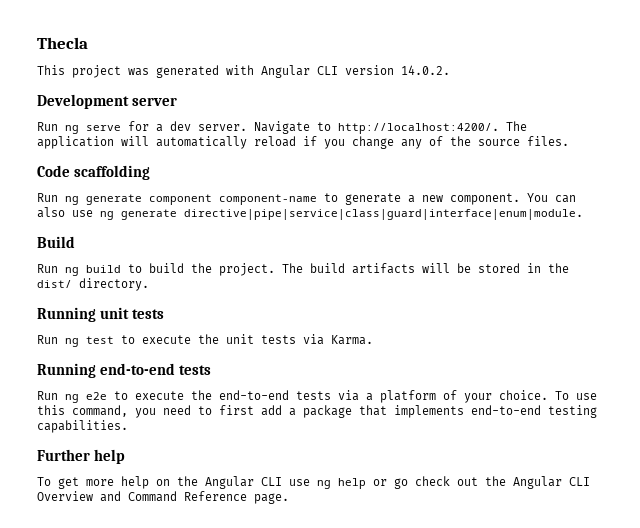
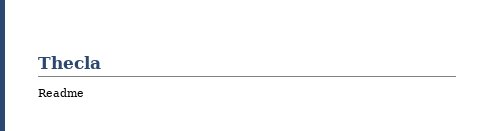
- This project was generated with Angular CLI version 14.0.2.
- Development server
- Run ng serve for a dev server. Navigate to http://localhost:4200/. The application will automatically reload if you change any of the source files.
- Code scaffolding
- Run ng generate component component-name to generate a new component. You can also use ng generate directive|pipe|service|class|guard|interface|enum|module.
- Build
- Run ng build to build the project. The build artifacts will be stored in the dist/ directory.
- Running unit tests
- Run ng test to execute the unit tests via Karma.
- Running end-to-end tests
- Run ng e2e to execute the end-to-end tests via a platform of your choice. To use this command, you need to first add a package that implements end-to-end testing capabilities.
- Further help
- To get more help on the Angular CLI use ng help or go check out the Angular CLI Overview and Command Reference page.
+ Readme

